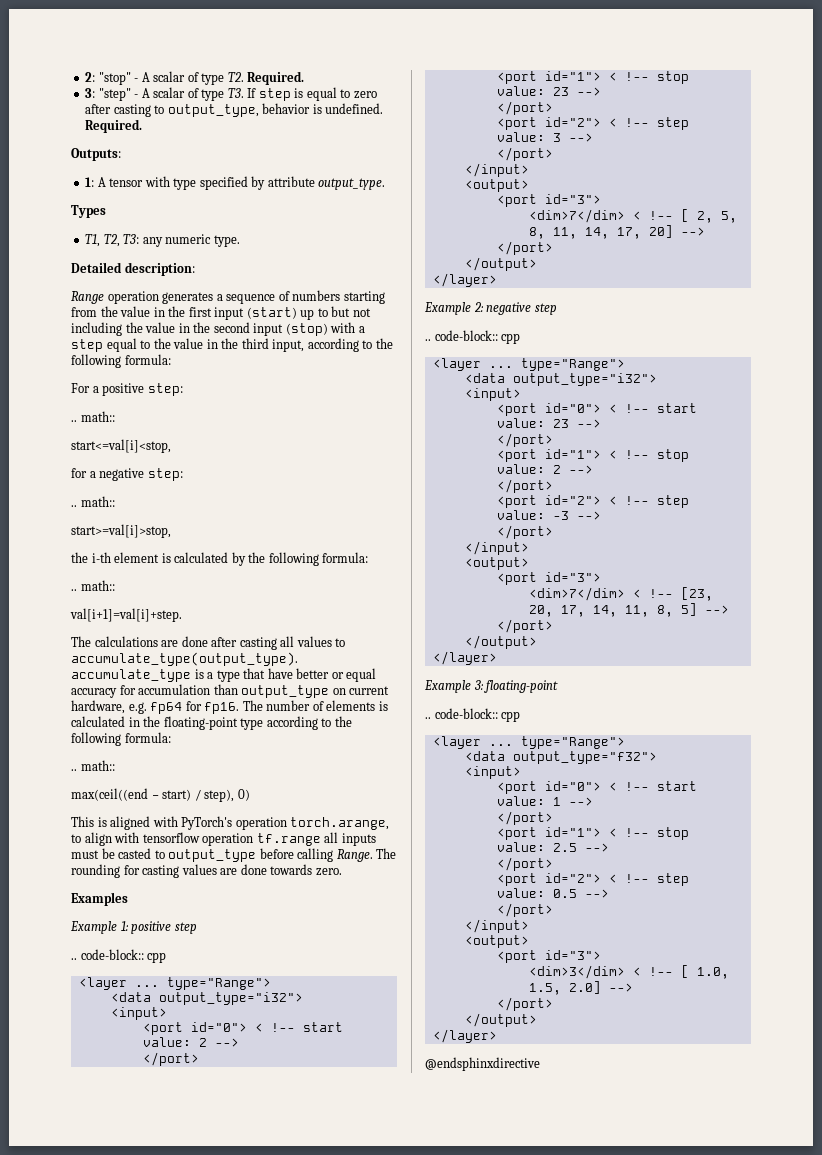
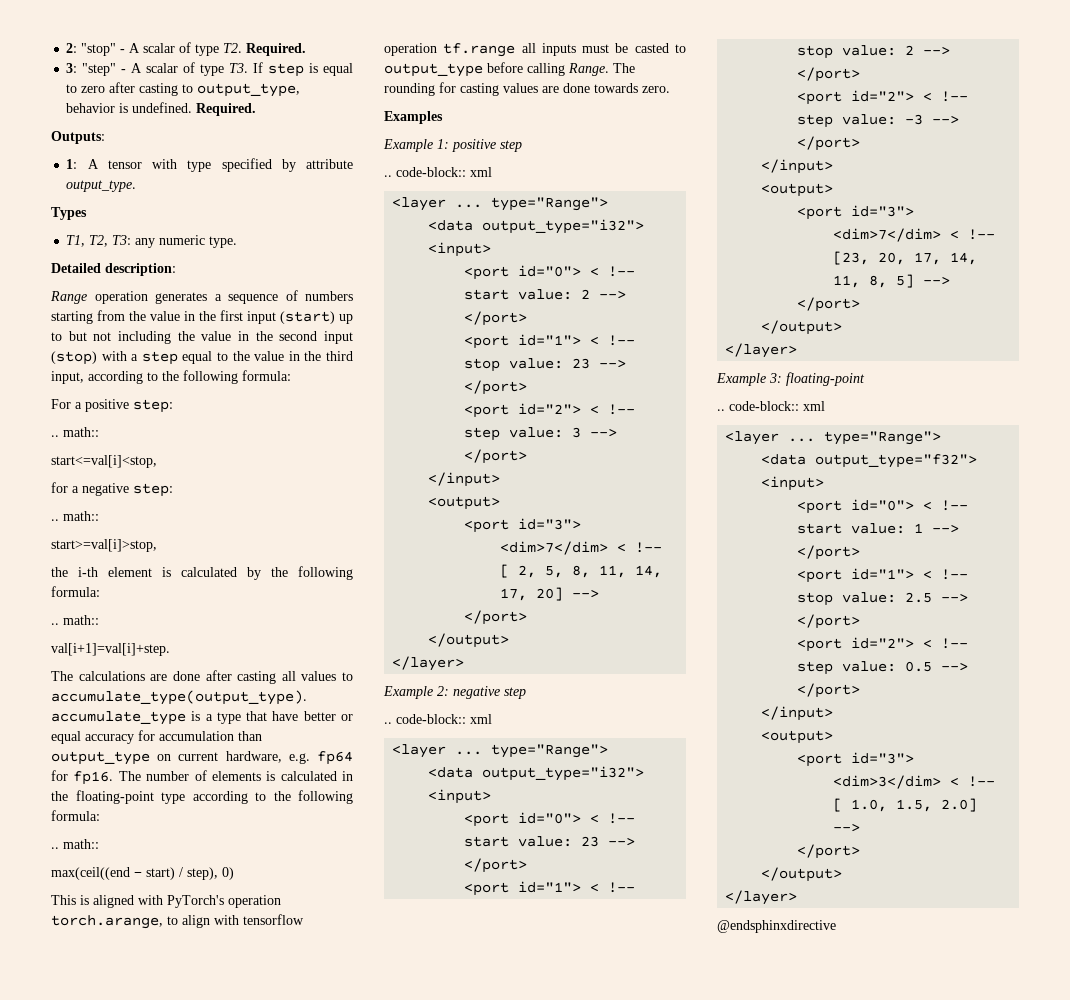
  Example 1: positive step
- .. code-block:: cpp
+ .. code-block:: xml
  Example 2: negative step
- .. code-block:: cpp
+ .. code-block:: xml
  Example 3: floating-point
- .. code-block:: cpp
+ .. code-block:: xml

